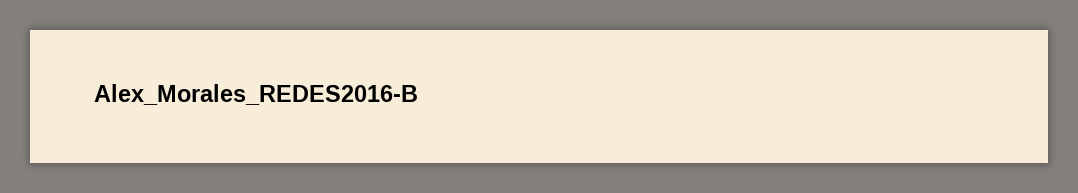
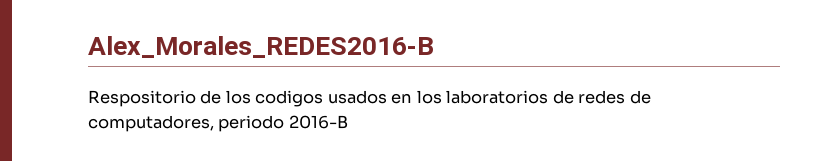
+ Respositorio de los codigos usados en los laboratorios de redes de computadores, periodo 2016-B

